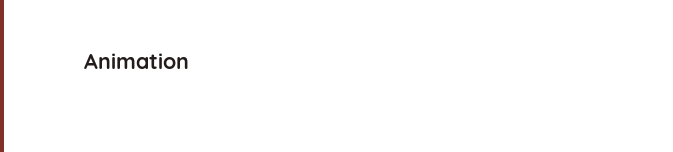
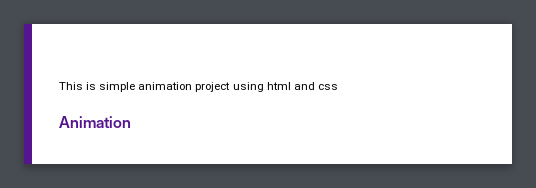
+ This is simple animation project using html and css

